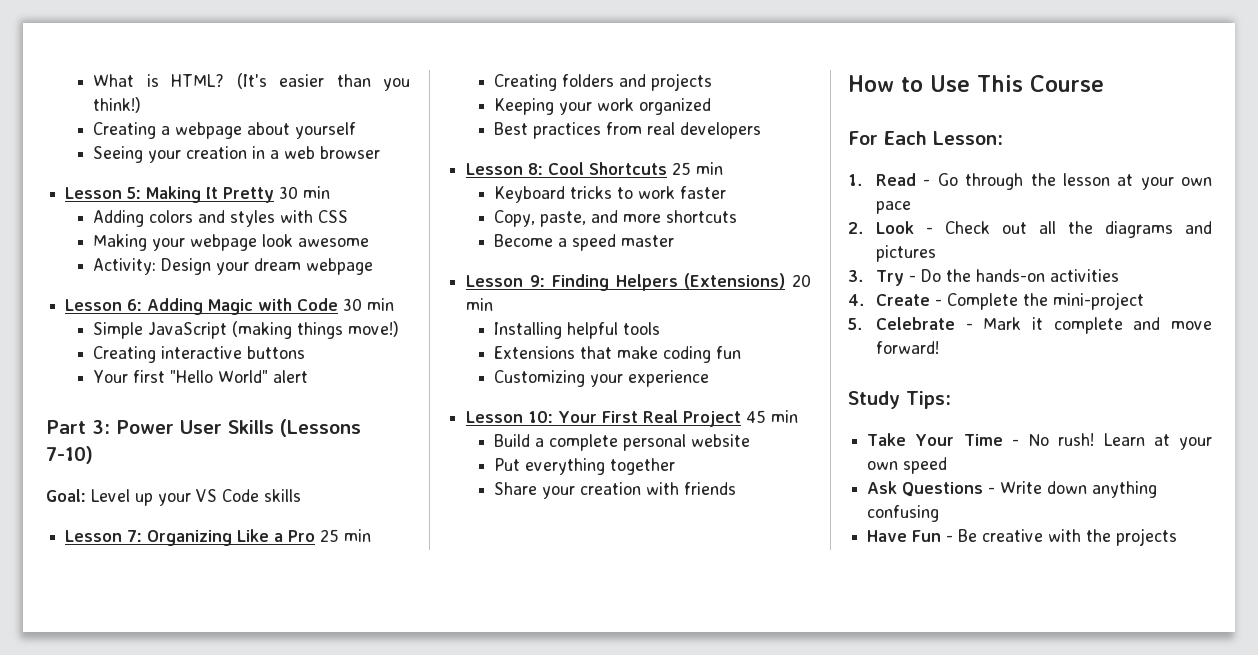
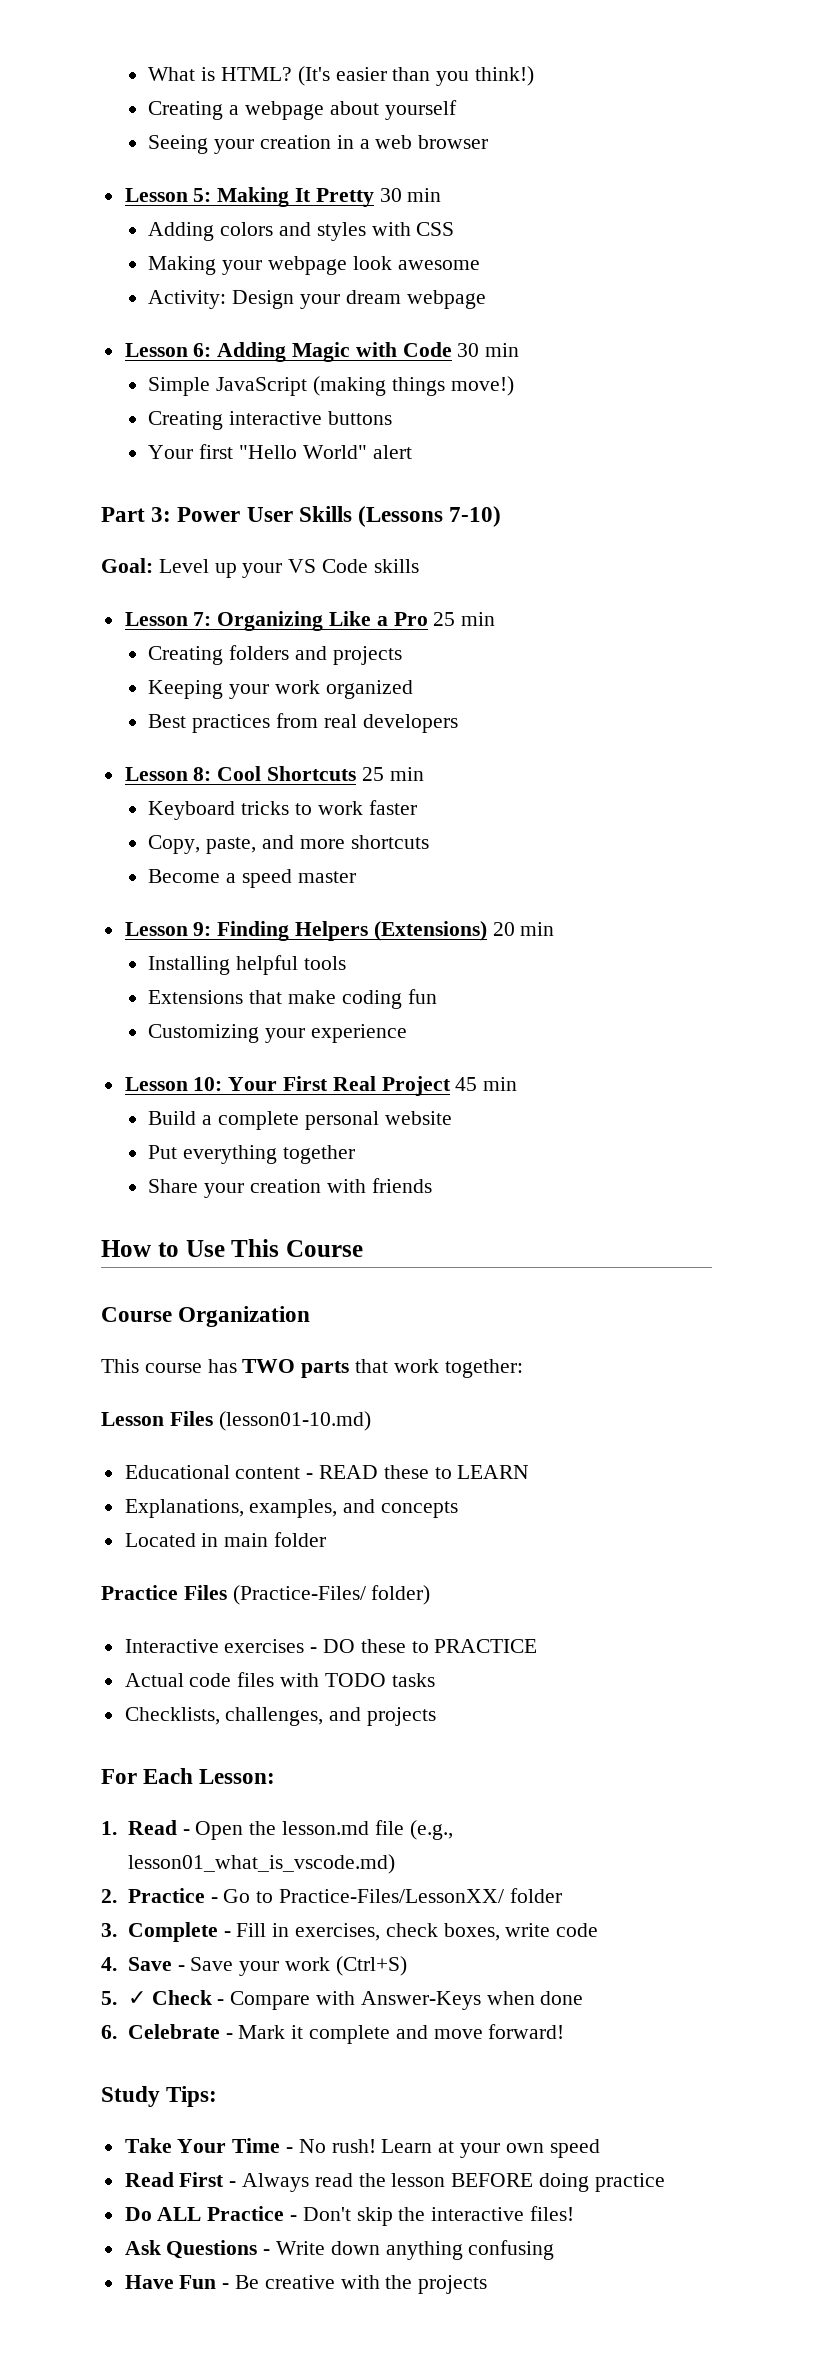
+ Course Organization
+ This course has TWO parts that work together:
+ Lesson Files (lesson01-10.md)
+ Educational content - READ these to LEARN
+ Explanations, examples, and concepts
+ Located in main folder
+ Practice Files (Practice-Files/ folder)
+ Interactive exercises - DO these to PRACTICE
+ Actual code files with TODO tasks
+ Checklists, challenges, and projects
- 1. Read - Go through the lesson at your own pace
- 2. Look - Check out all the diagrams and pictures
- 3. Try - Do the hands-on activities
- 4. Create - Complete the mini-project
- 5. Celebrate - Mark it complete and move forward!
+ 1. Read - Open the lesson.md file (e.g., lesson01_what_is_vscode.md)
+ 2. Practice - Go to Practice-Files/LessonXX/ folder
+ 3. Complete - Fill in exercises, check boxes, write code
+ 4. Save - Save your work (Ctrl+S)
+ 5. ✓ Check - Compare with Answer-Keys when done
+ 6. Celebrate - Mark it complete and move forward!
+ Read First - Always read the lesson BEFORE doing practice
+ Do ALL Practice - Don't skip the interactive files!

